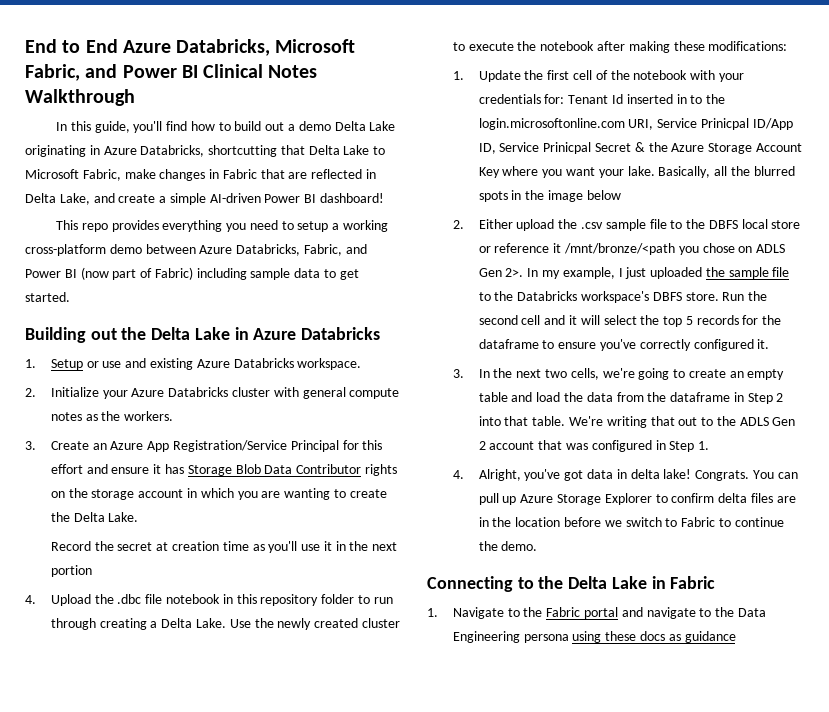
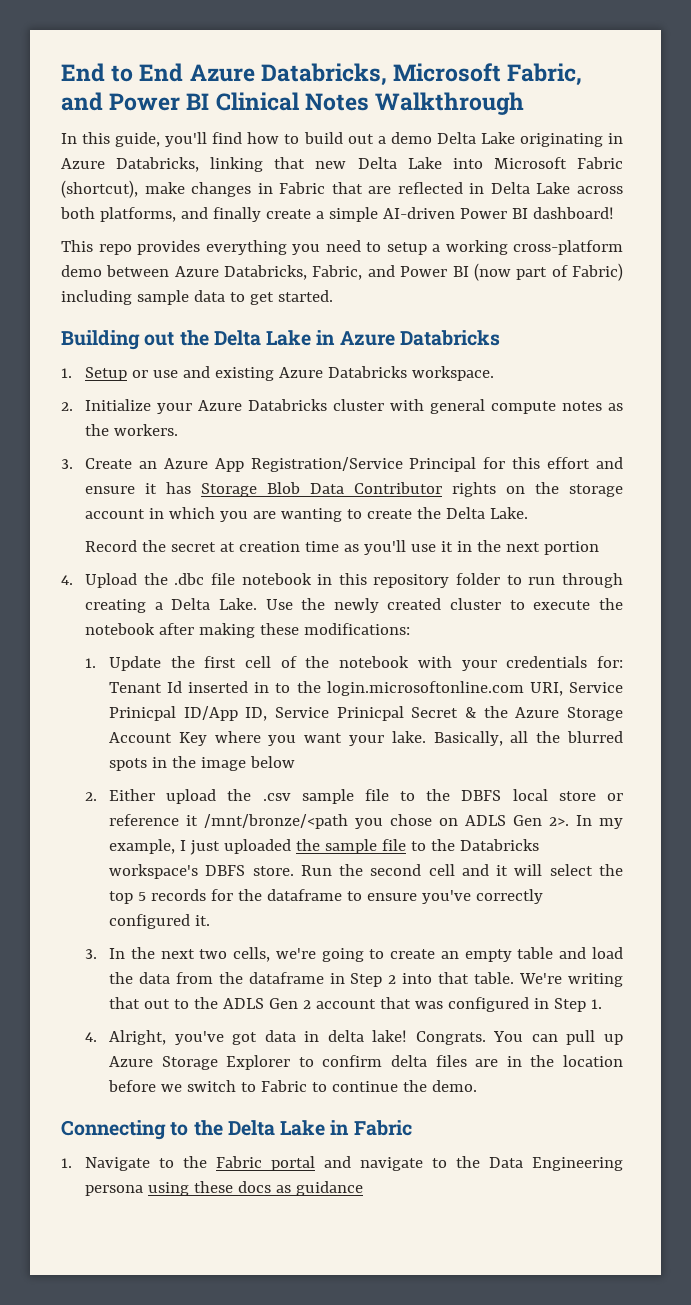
- In this guide, you'll find how to build out a demo Delta Lake originating in Azure Databricks, shortcutting that Delta Lake to Microsoft Fabric, make changes in Fabric that are reflected in Delta Lake, and create a simple AI-driven Power BI dashboard!
+ In this guide, you'll find how to build out a demo Delta Lake originating in Azure Databricks, linking that new Delta Lake into Microsoft Fabric (shortcut), make changes in Fabric that are reflected in Delta Lake across both platforms, and finally create a simple AI-driven Power BI dashboard!

